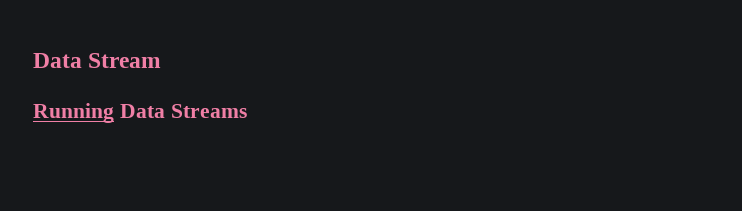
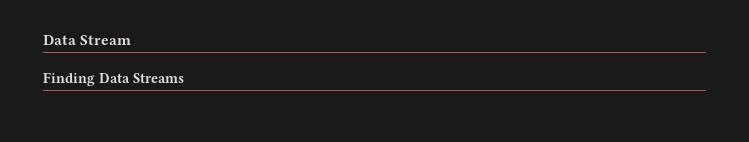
- Running Data Streams
+ Finding Data Streams

